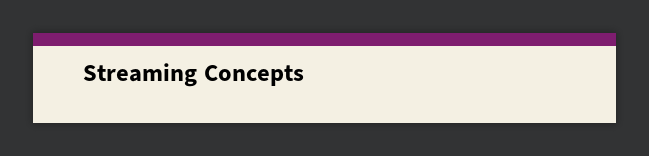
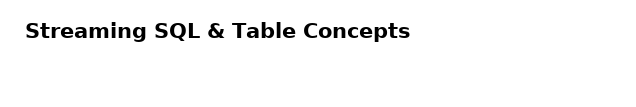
- Streaming Concepts
+ Streaming SQL & Table Concepts

